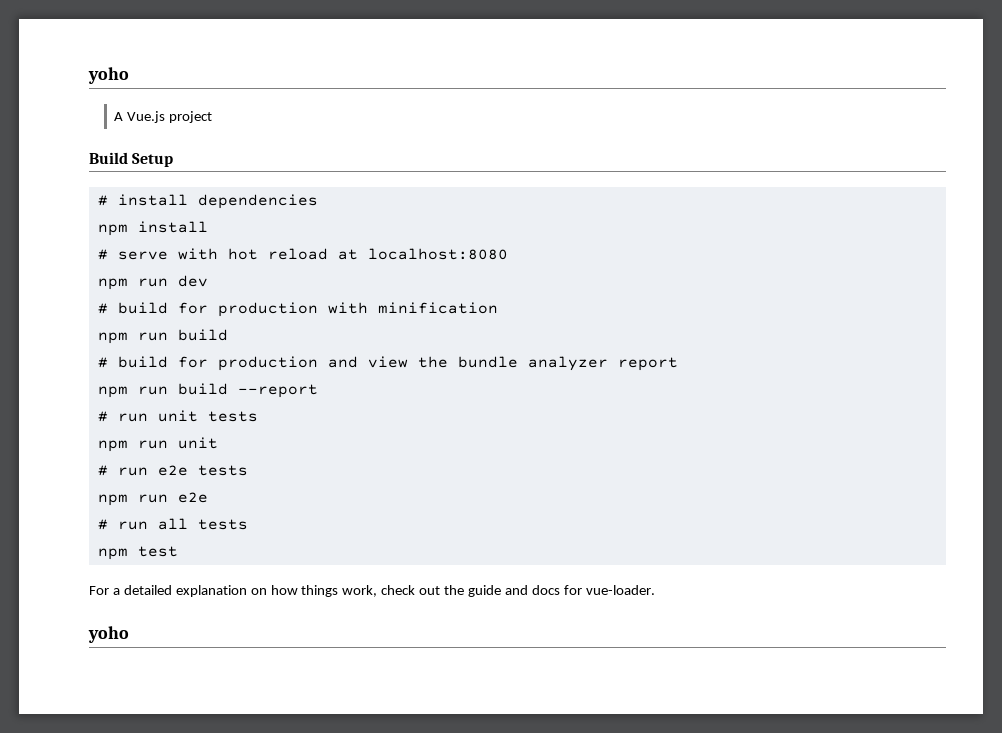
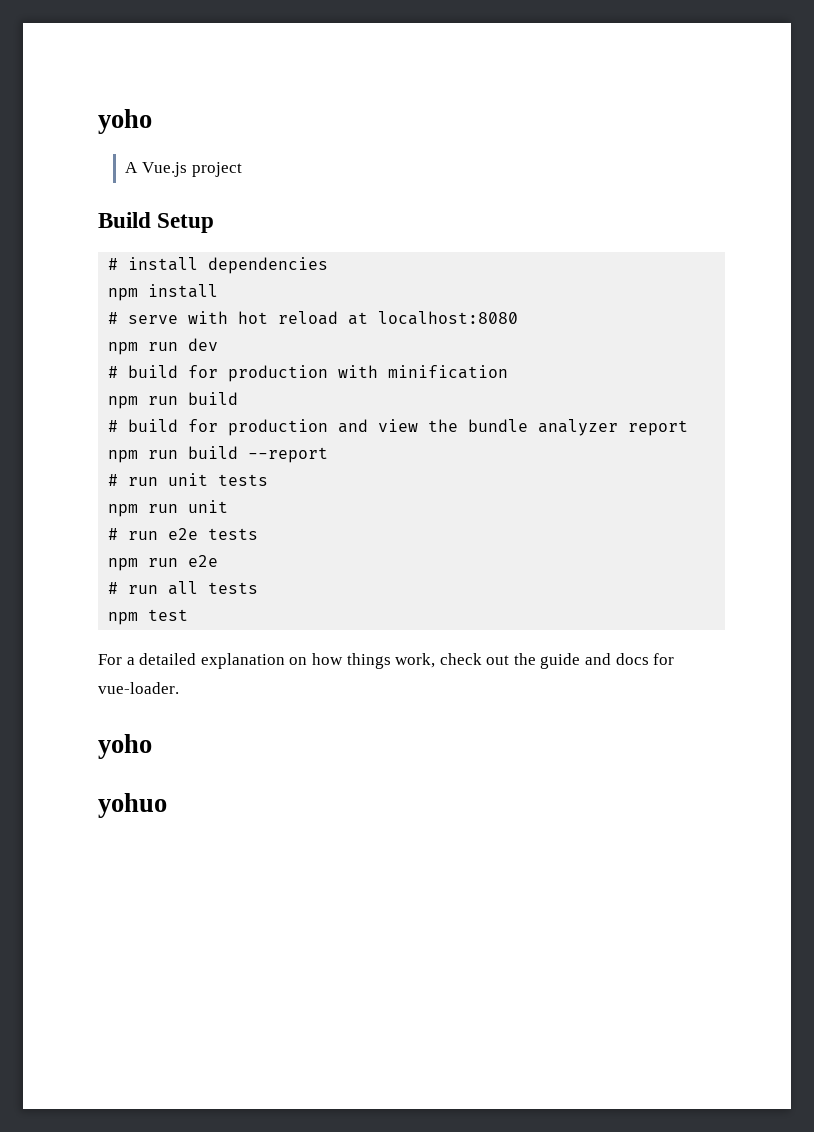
+ yohuo

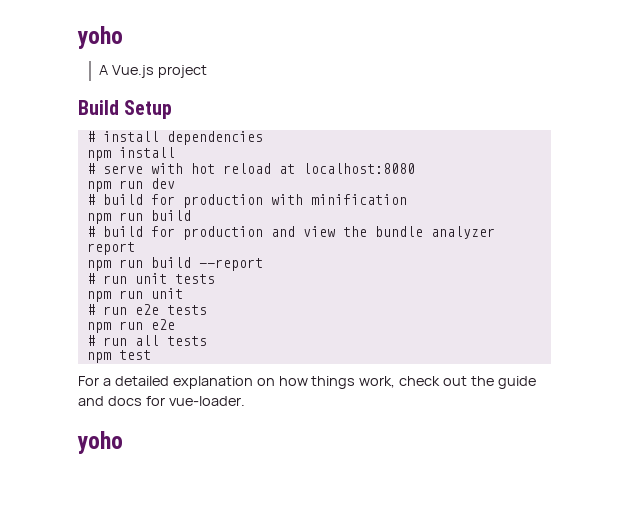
- yohuo

